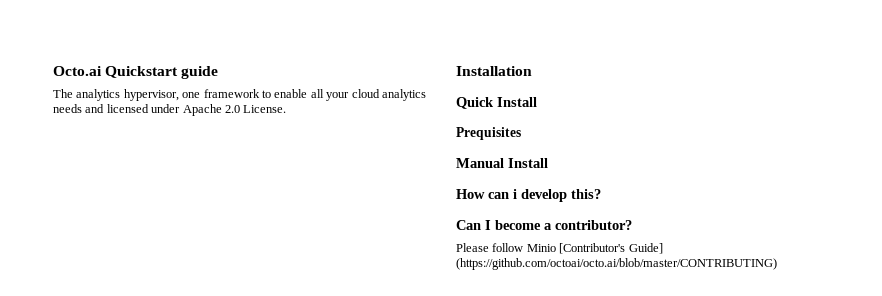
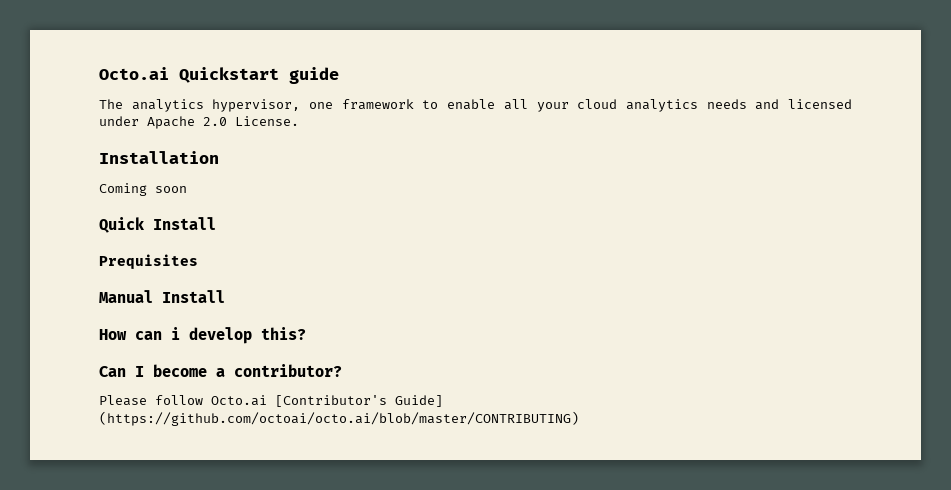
+ Coming soon
- Please follow Minio [Contributor's Guide] (https://github.com/octoai/octo.ai/blob/master/CONTRIBUTING)
+ Please follow Octo.ai [Contributor's Guide] (https://github.com/octoai/octo.ai/blob/master/CONTRIBUTING)

